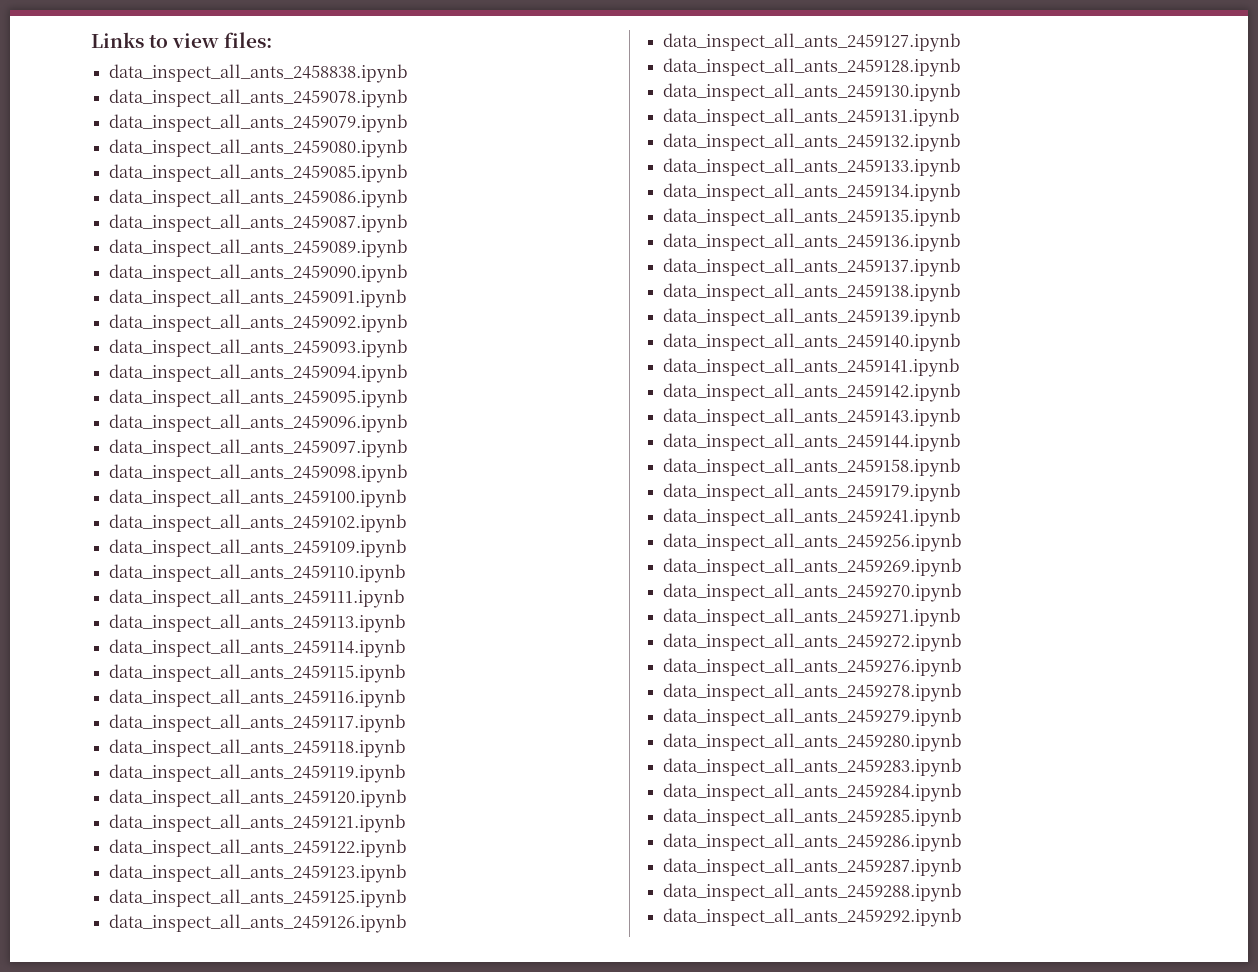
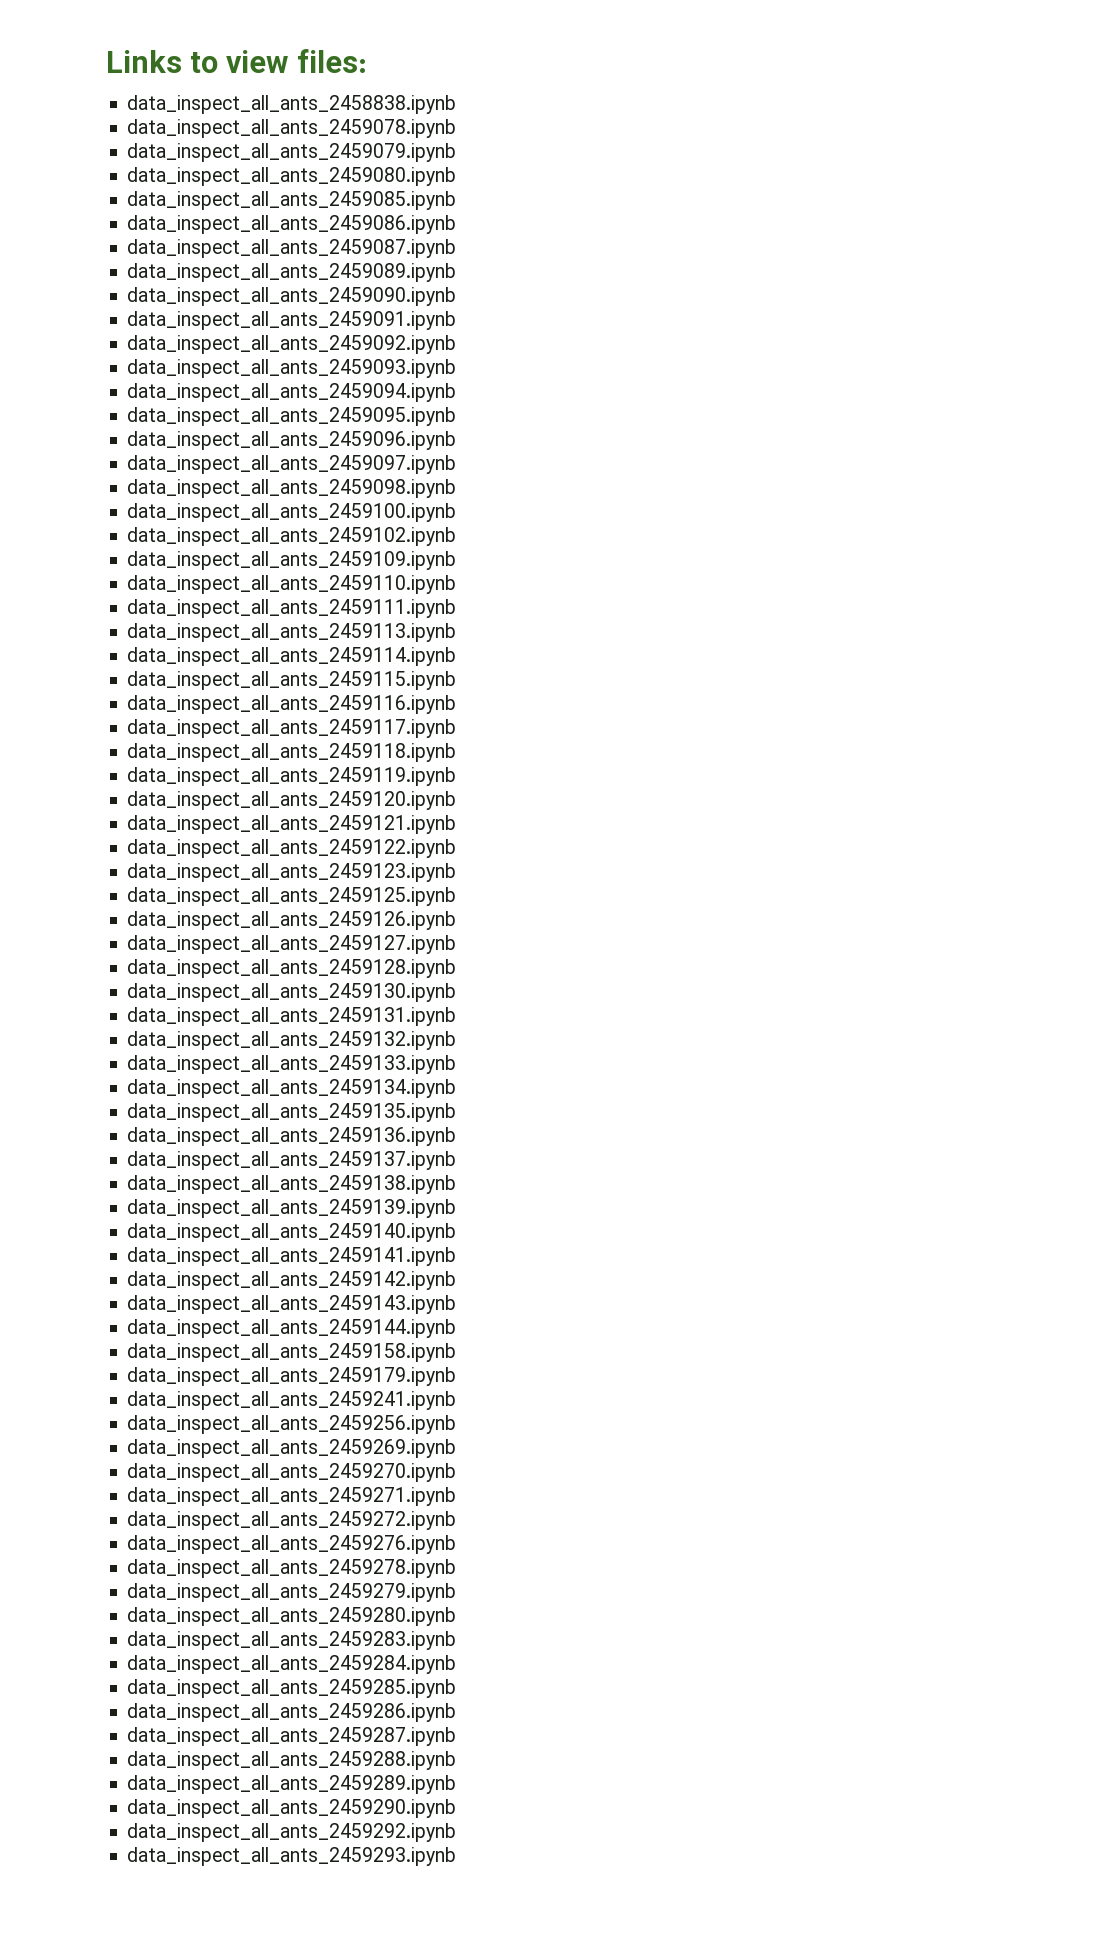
+ data_inspect_all_ants_2459289.ipynb
+ data_inspect_all_ants_2459290.ipynb
+ data_inspect_all_ants_2459293.ipynb

